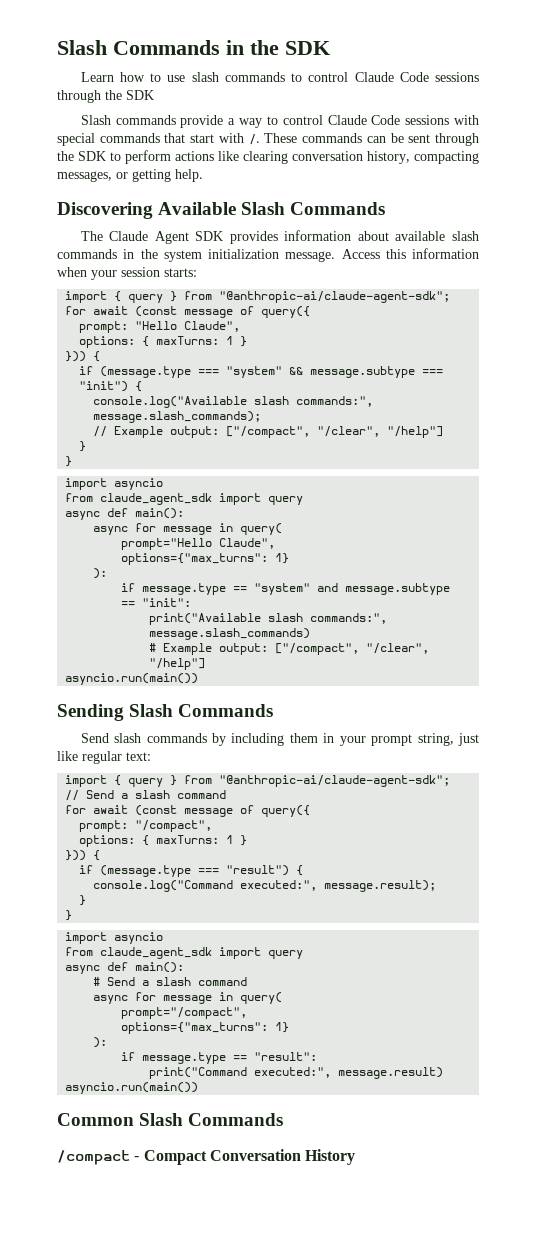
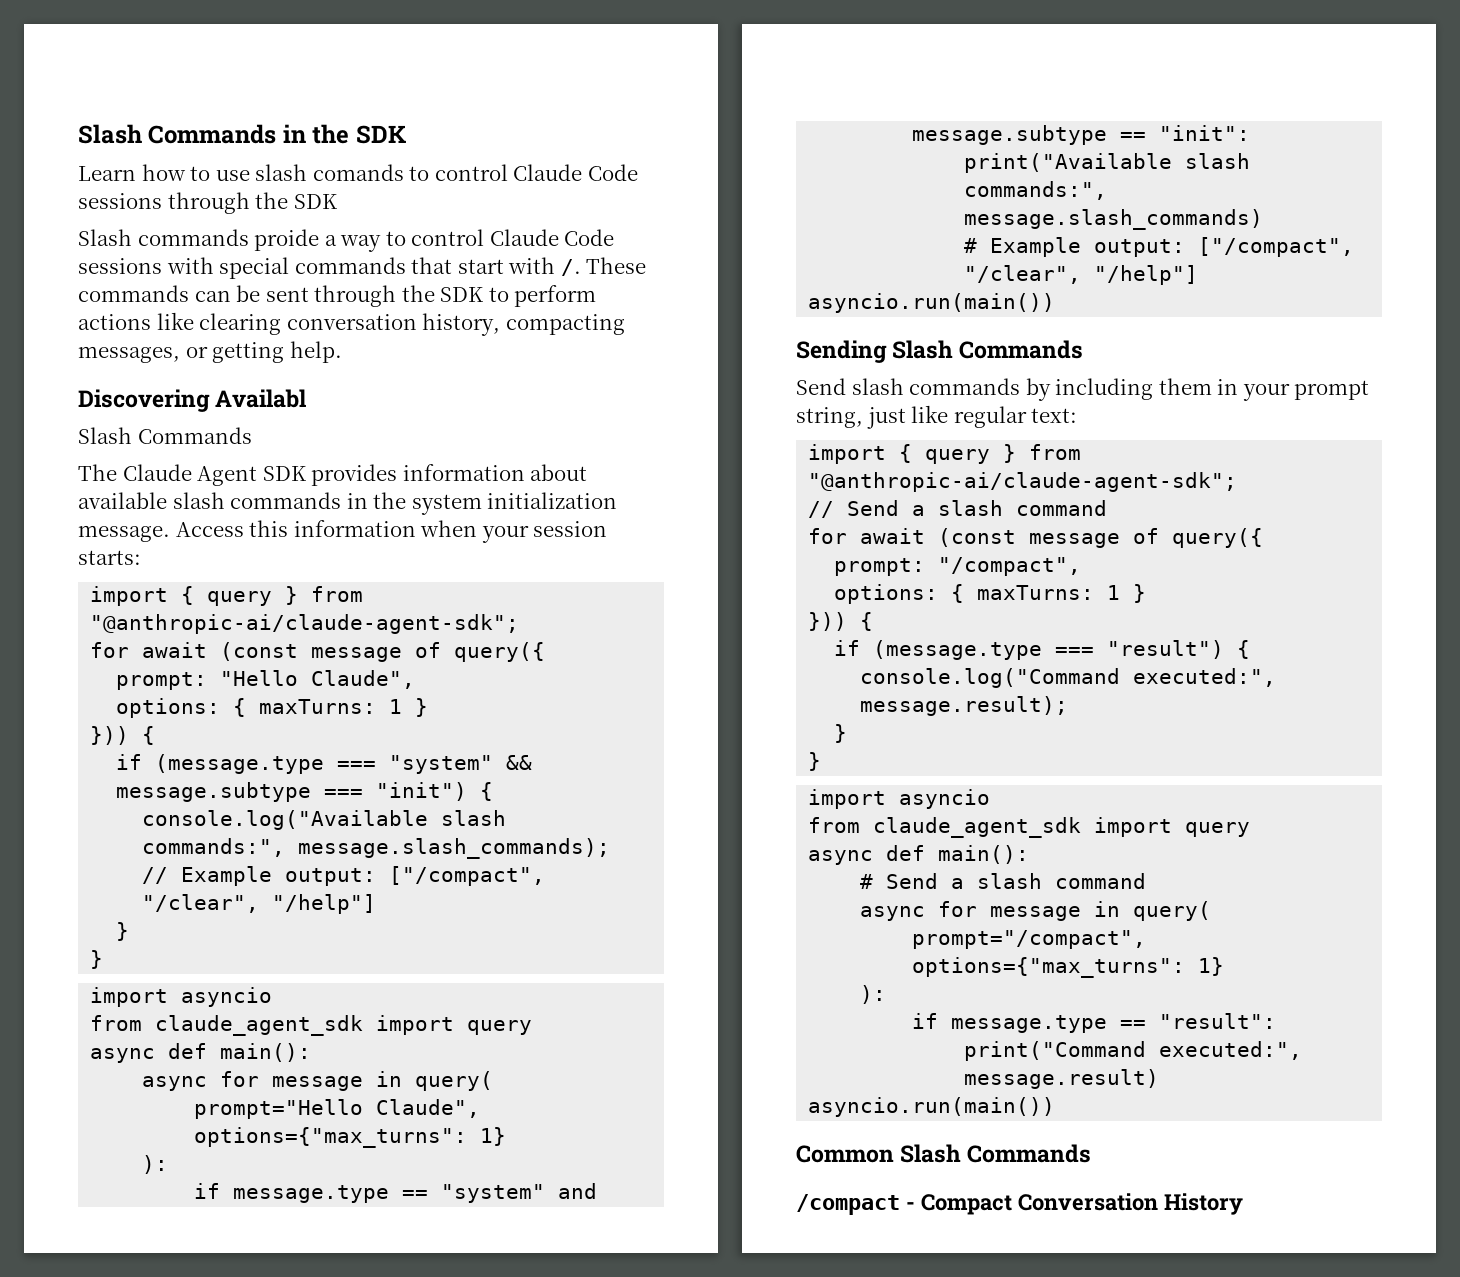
- Learn how to use slash commands to control Claude Code sessions through the SDK
+ Learn how to use slash comands to control Claude Code sessions through the SDK
- Slash commands provide a way to control Claude Code sessions with special commands that start with /.
+ Slash commands proide a way to control Claude Code sessions with special commands that start with /.
- Discovering Available Slash Commands
+ Discovering Availabl
+ Slash Commands

